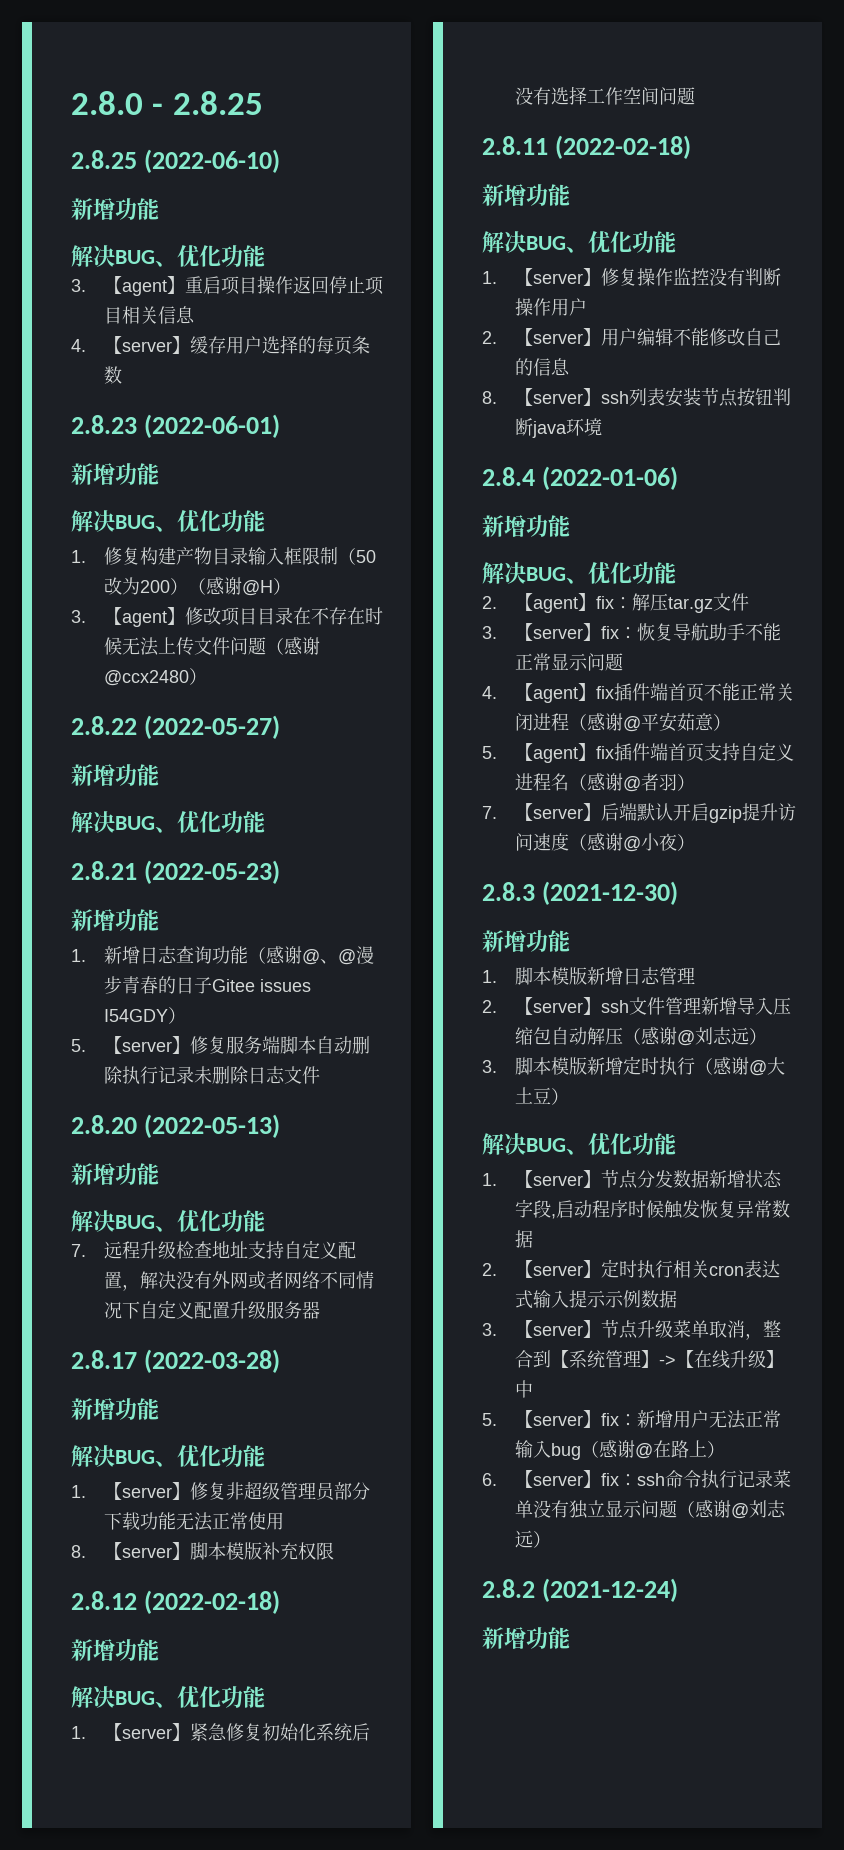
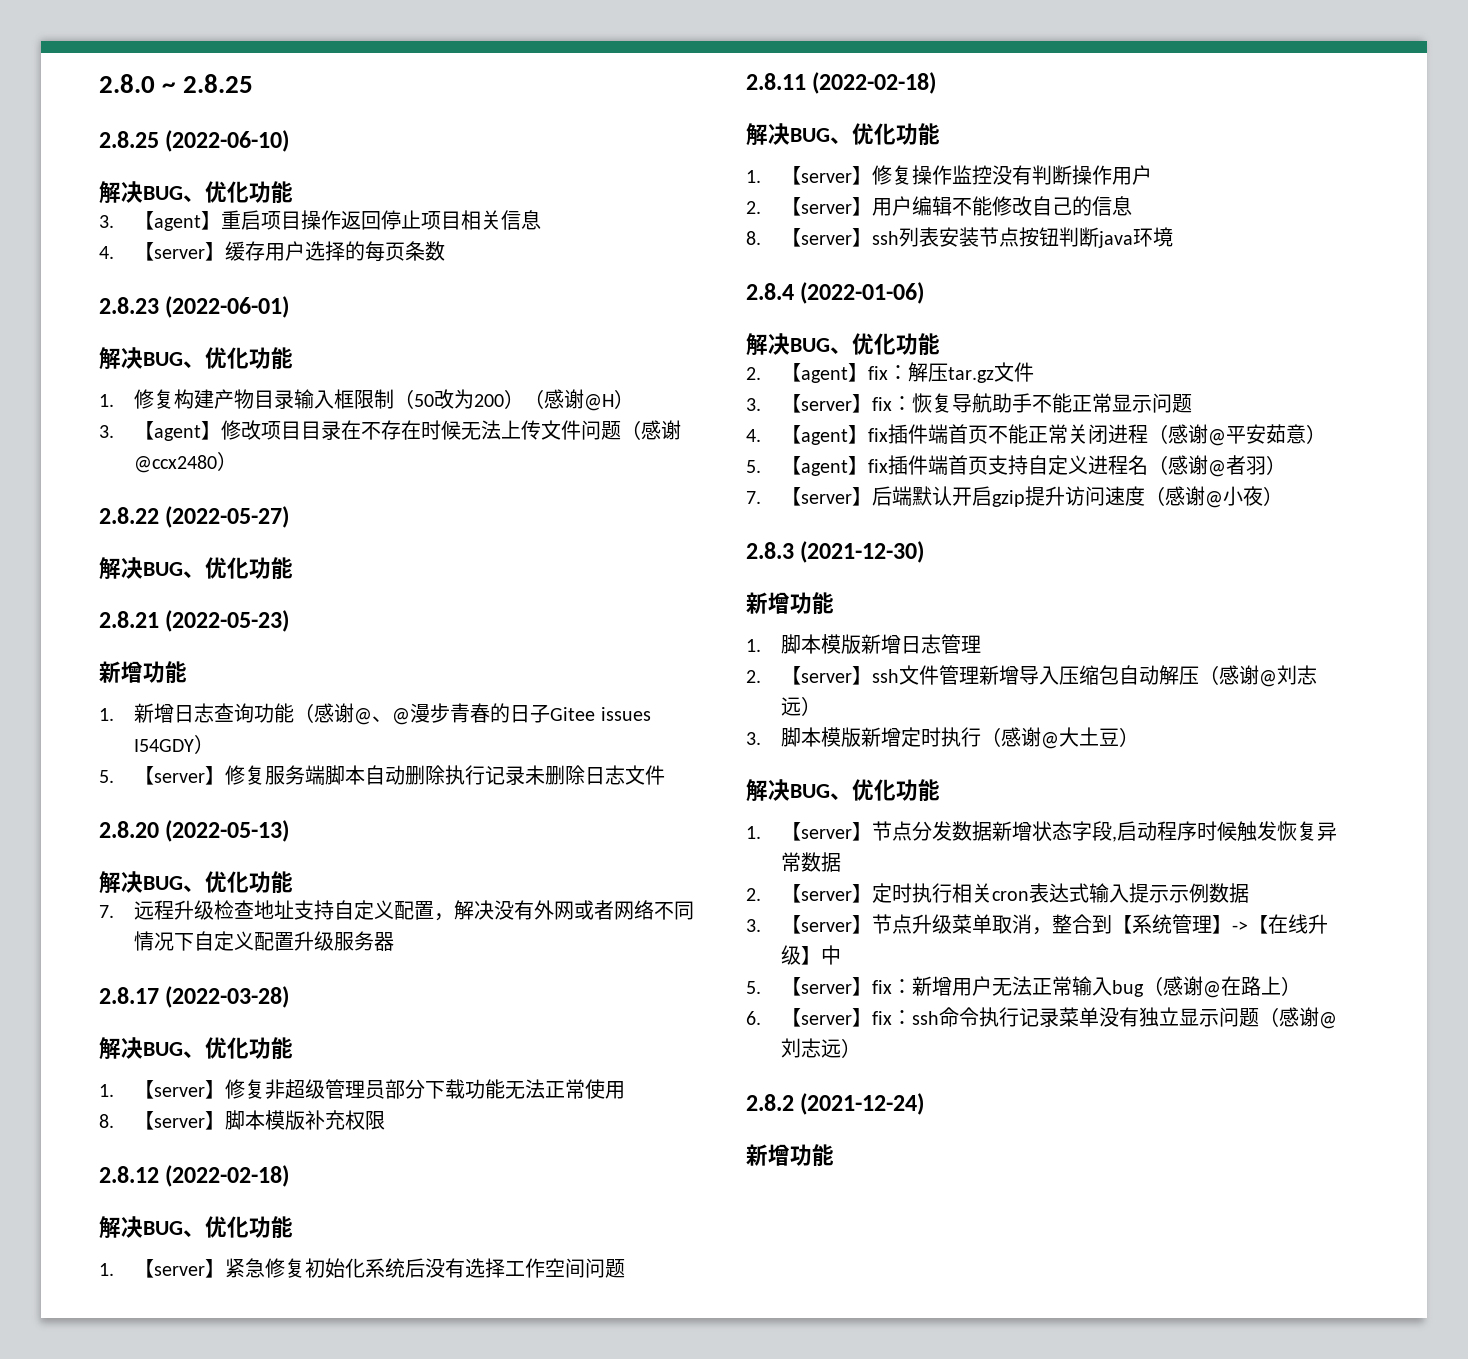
- 2.8.0 - 2.8.25
+ 2.8.0 ~ 2.8.25
  2.8.25 (2022-06-10)
- 新增功能
  2.8.23 (2022-06-01)
- 新增功能
  2.8.22 (2022-05-27)
- 新增功能
  2.8.20 (2022-05-13)
- 新增功能
  2.8.17 (2022-03-28)
- 新增功能
  2.8.12 (2022-02-18)
- 新增功能
  2.8.11 (2022-02-18)
- 新增功能
  2.8.4 (2022-01-06)
- 新增功能

